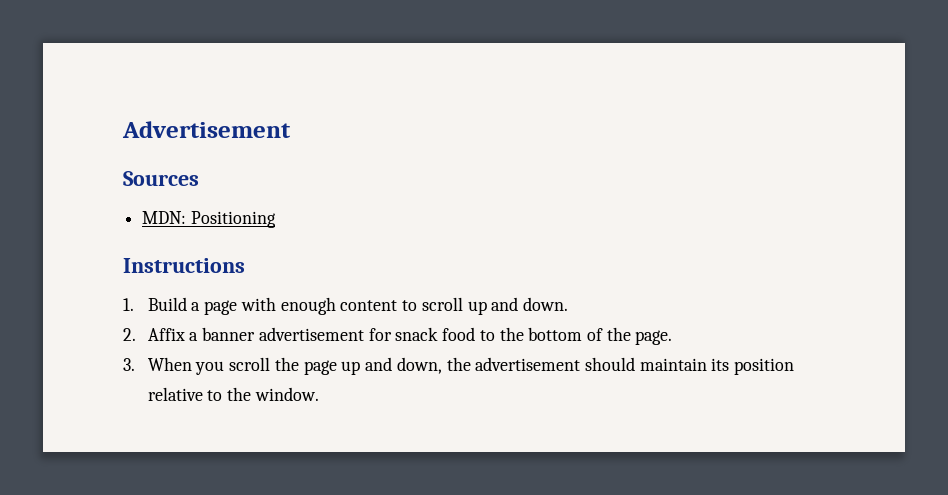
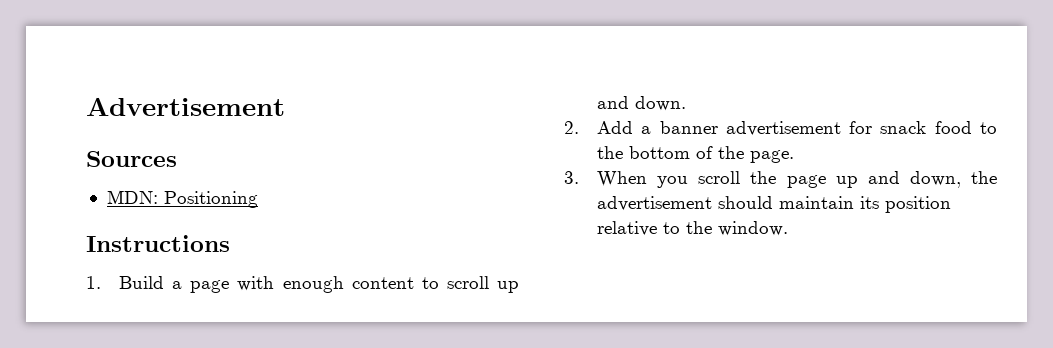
- 2. Affix a banner advertisement for snack food to the bottom of the page.
+ 2. Add a banner advertisement for snack food to the bottom of the page.

